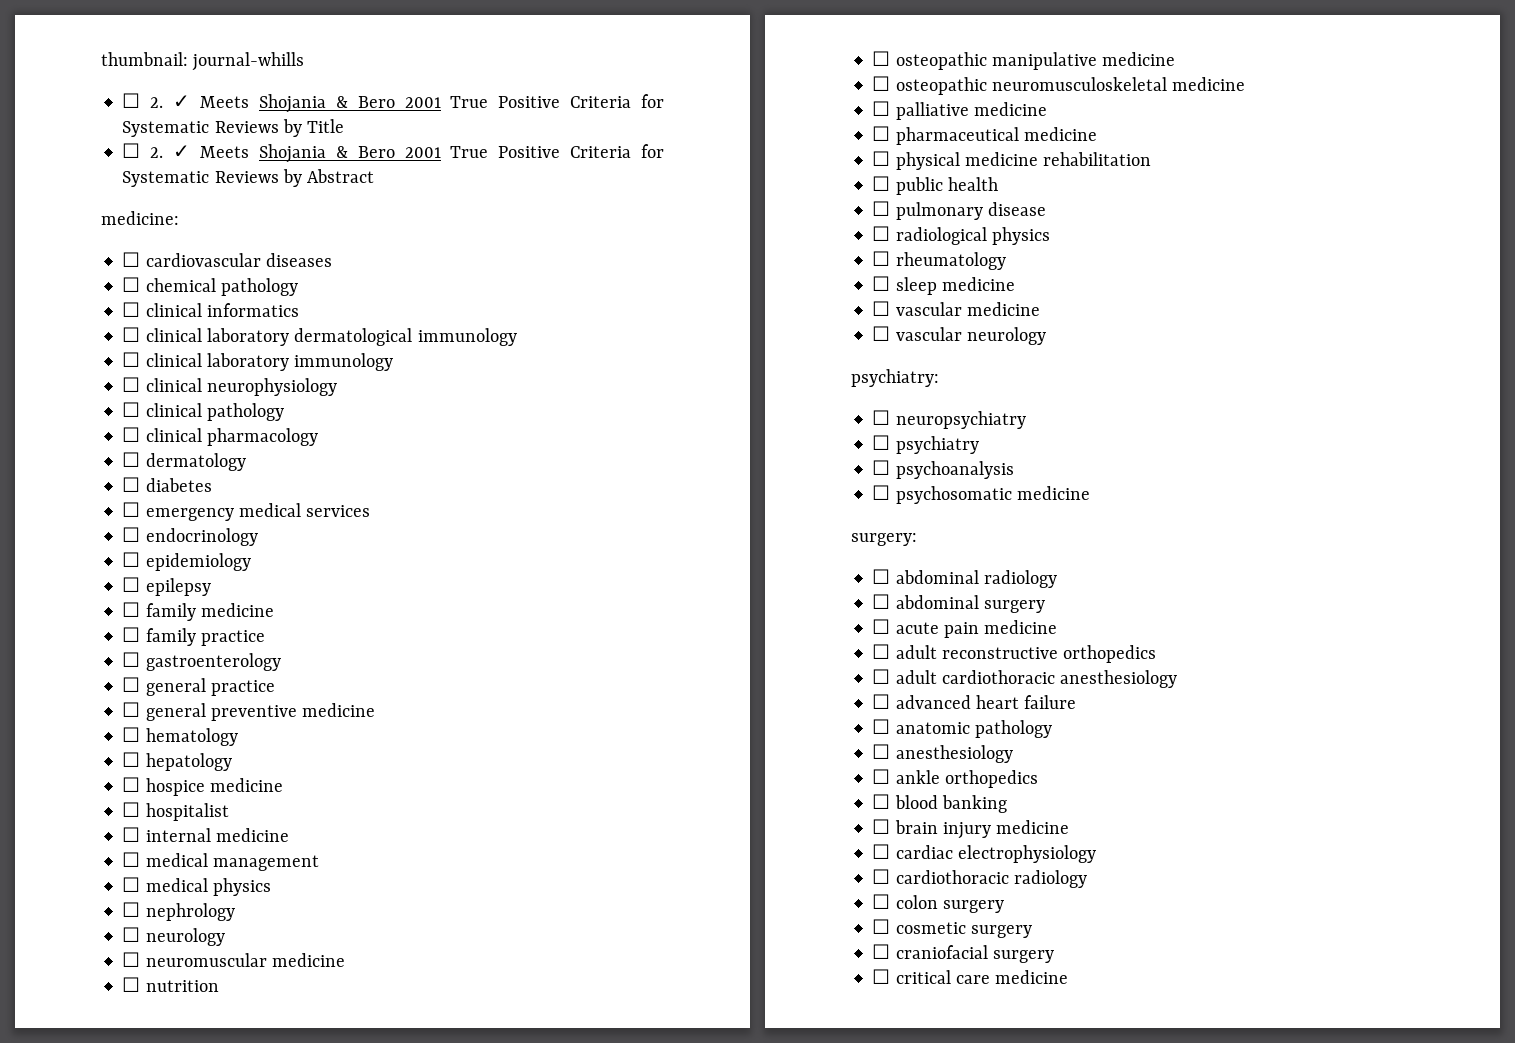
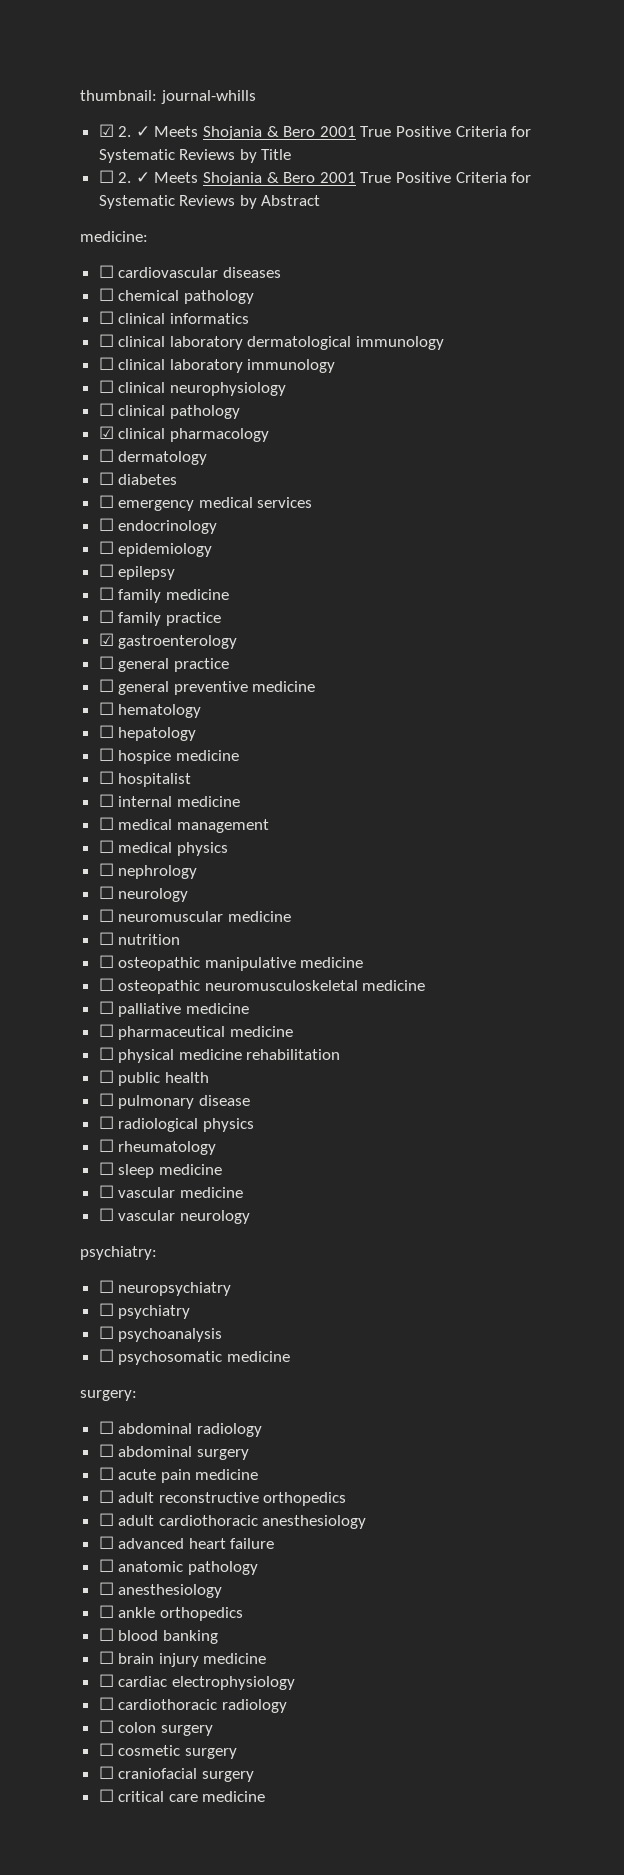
- ☐ 2. ✓ Meets Shojania & Bero 2001 True Positive Criteria for Systematic Reviews by Title
+ ☑ 2. ✓ Meets Shojania & Bero 2001 True Positive Criteria for Systematic Reviews by Title
- ☐ clinical pharmacology
+ ☑ clinical pharmacology
- ☐ gastroenterology
+ ☑ gastroenterology

